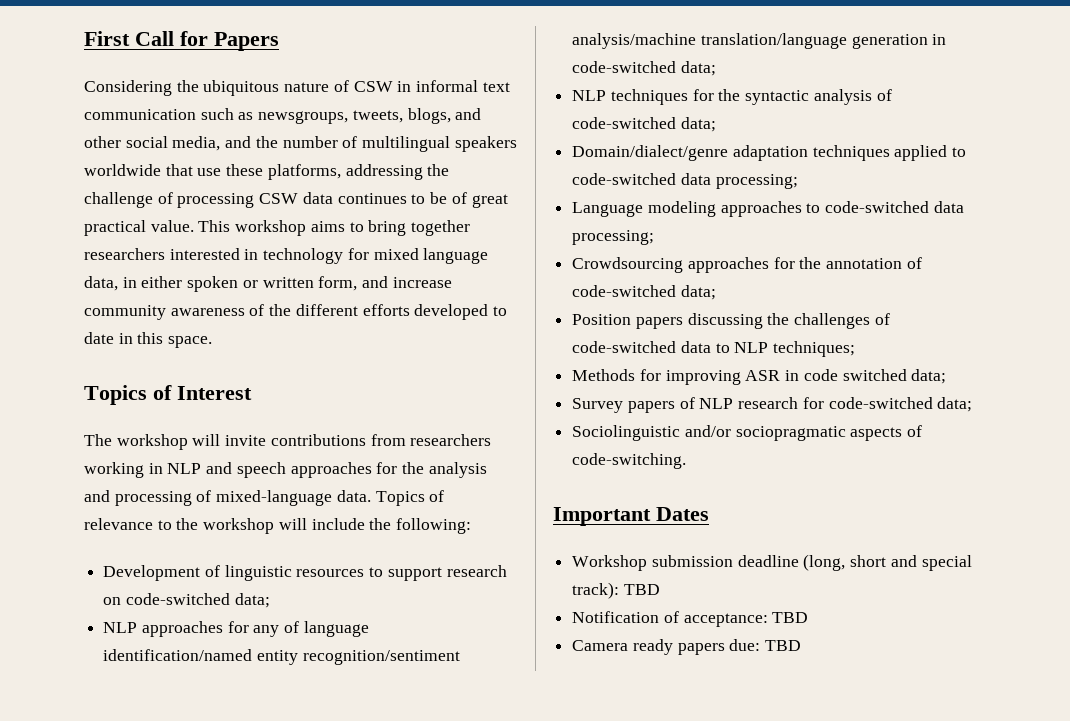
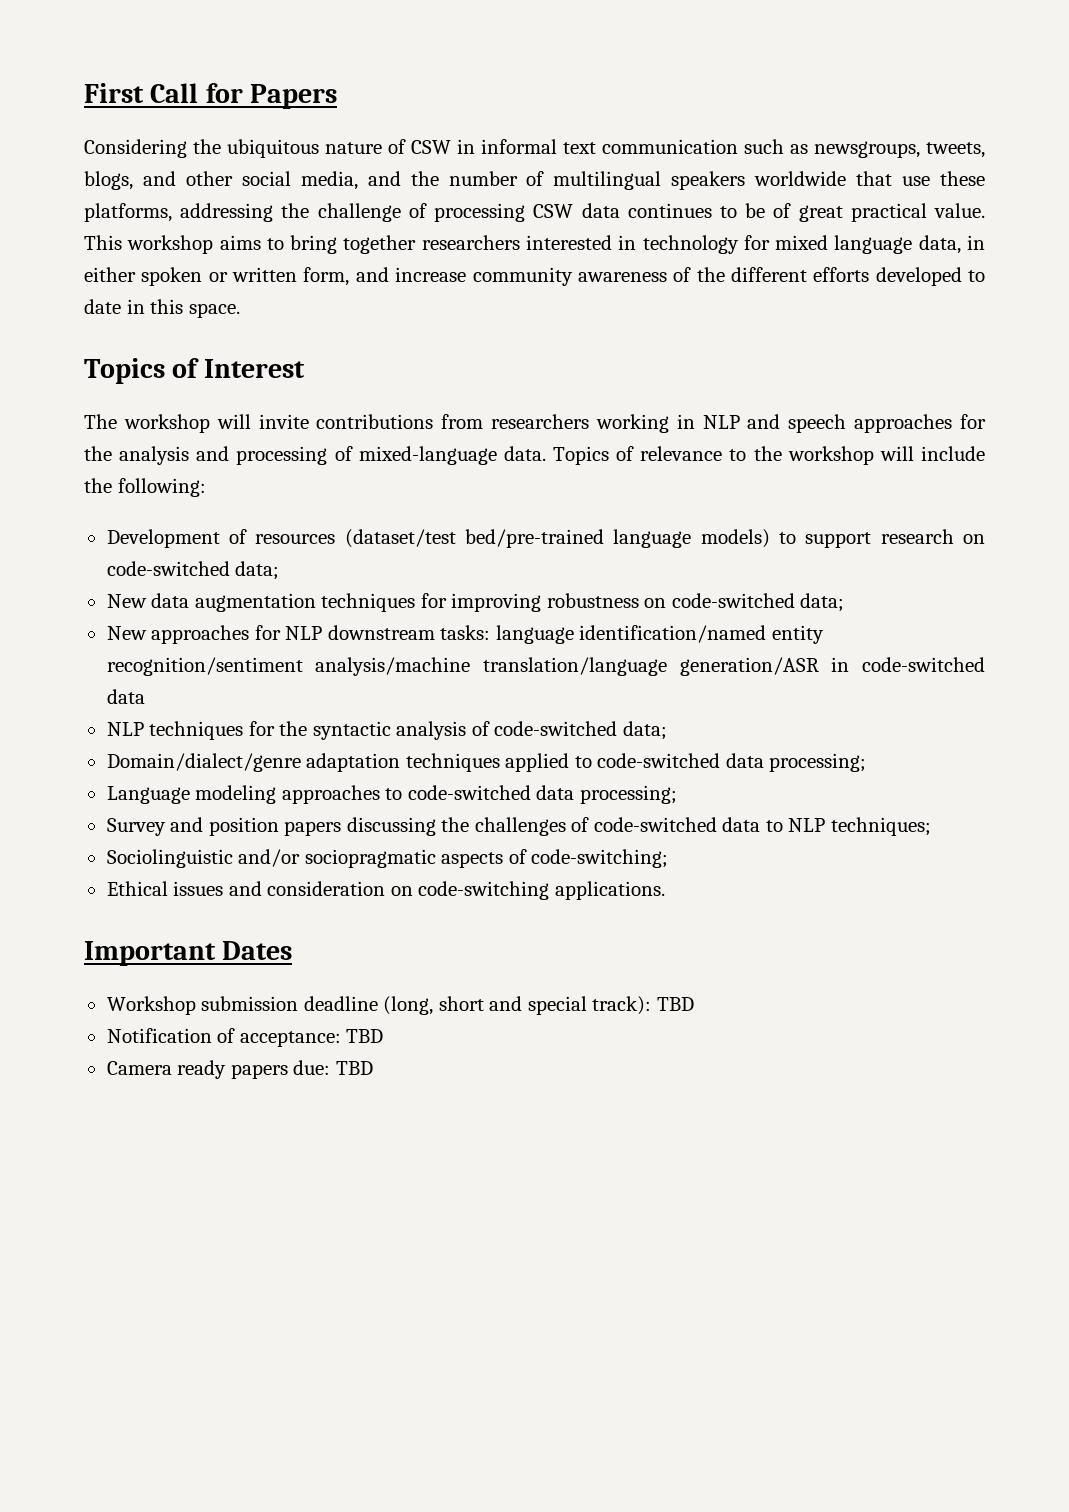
- Development of linguistic resources to support research on code-switched data;
+ Development of resources (dataset/test bed/pre-trained language models) to support research on code-switched data;
- NLP approaches for any of language identification/named entity recognition/sentiment analysis/machine translation/language generation in code-switched data;
+ New data augmentation techniques for improving robustness on code-switched data;
+ New approaches for NLP downstream tasks: language identification/named entity recognition/sentiment analysis/machine translation/language generation/ASR in code-switched data
- Crowdsourcing approaches for the annotation of code-switched data;
- Position papers discussing the challenges of code-switched data to NLP techniques;
+ Survey and position papers discussing the challenges of code-switched data to NLP techniques;
- Methods for improving ASR in code switched data;
- Survey papers of NLP research for code-switched data;
- Sociolinguistic and/or sociopragmatic aspects of code-switching.
+ Sociolinguistic and/or sociopragmatic aspects of code-switching;
+ Ethical issues and consideration on code-switching applications.

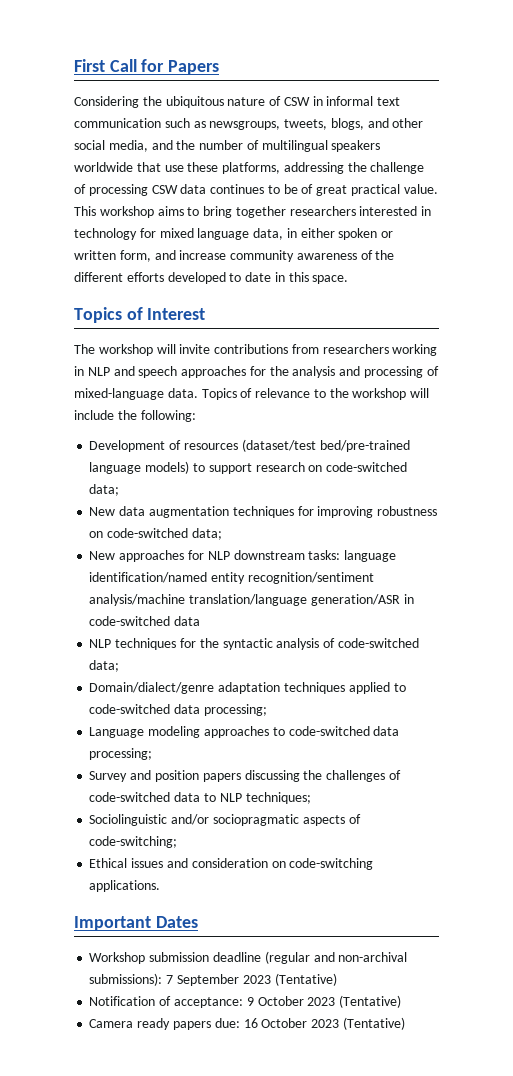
- Workshop submission deadline (long, short and special track): TBD
+ Workshop submission deadline (regular and non-archival submissions): 7 September 2023 (Tentative)
- Notification of acceptance: TBD
+ Notification of acceptance: 9 October 2023 (Tentative)
- Camera ready papers due: TBD
+ Camera ready papers due: 16 October 2023 (Tentative)

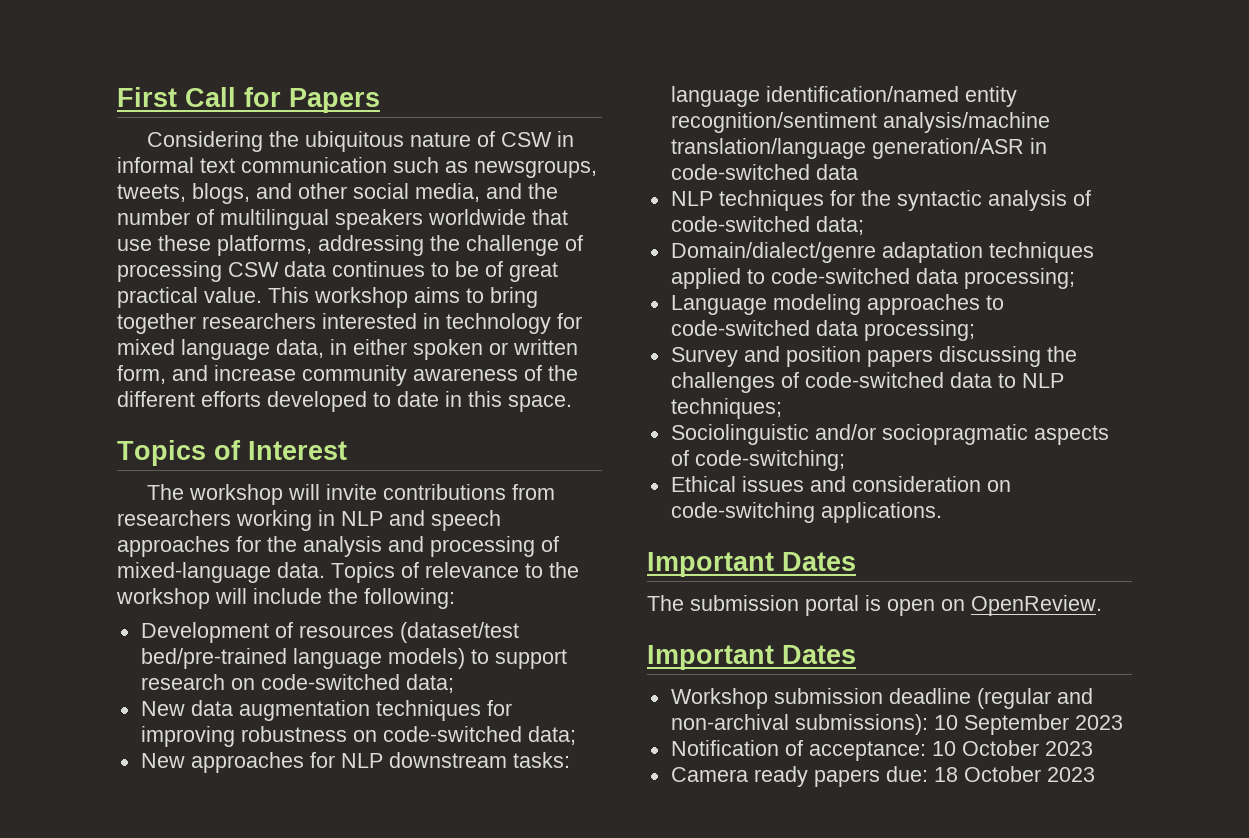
+ The submission portal is open on OpenReview.
+ Important Dates
- Workshop submission deadline (regular and non-archival submissions): 7 September 2023 (Tentative)
+ Workshop submission deadline (regular and non-archival submissions): 10 September 2023
- Notification of acceptance: 9 October 2023 (Tentative)
+ Notification of acceptance: 10 October 2023
- Camera ready papers due: 16 October 2023 (Tentative)
+ Camera ready papers due: 18 October 2023

